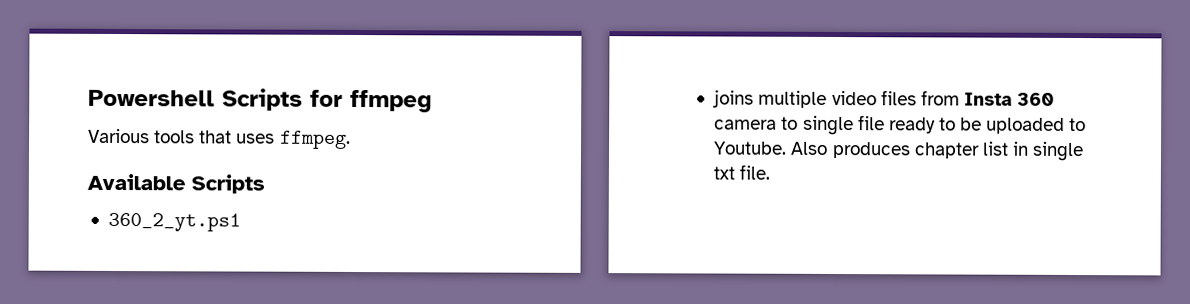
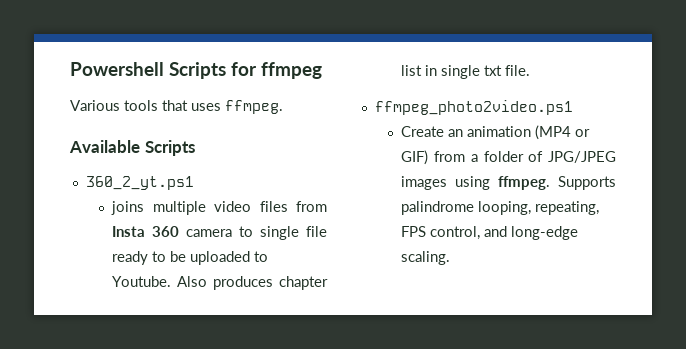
+ ffmpeg_photo2video.ps1
+ Create an animation (MP4 or GIF) from a folder of JPG/JPEG images using ffmpeg. Supports palindrome looping, repeating, FPS control, and long-edge scaling.

